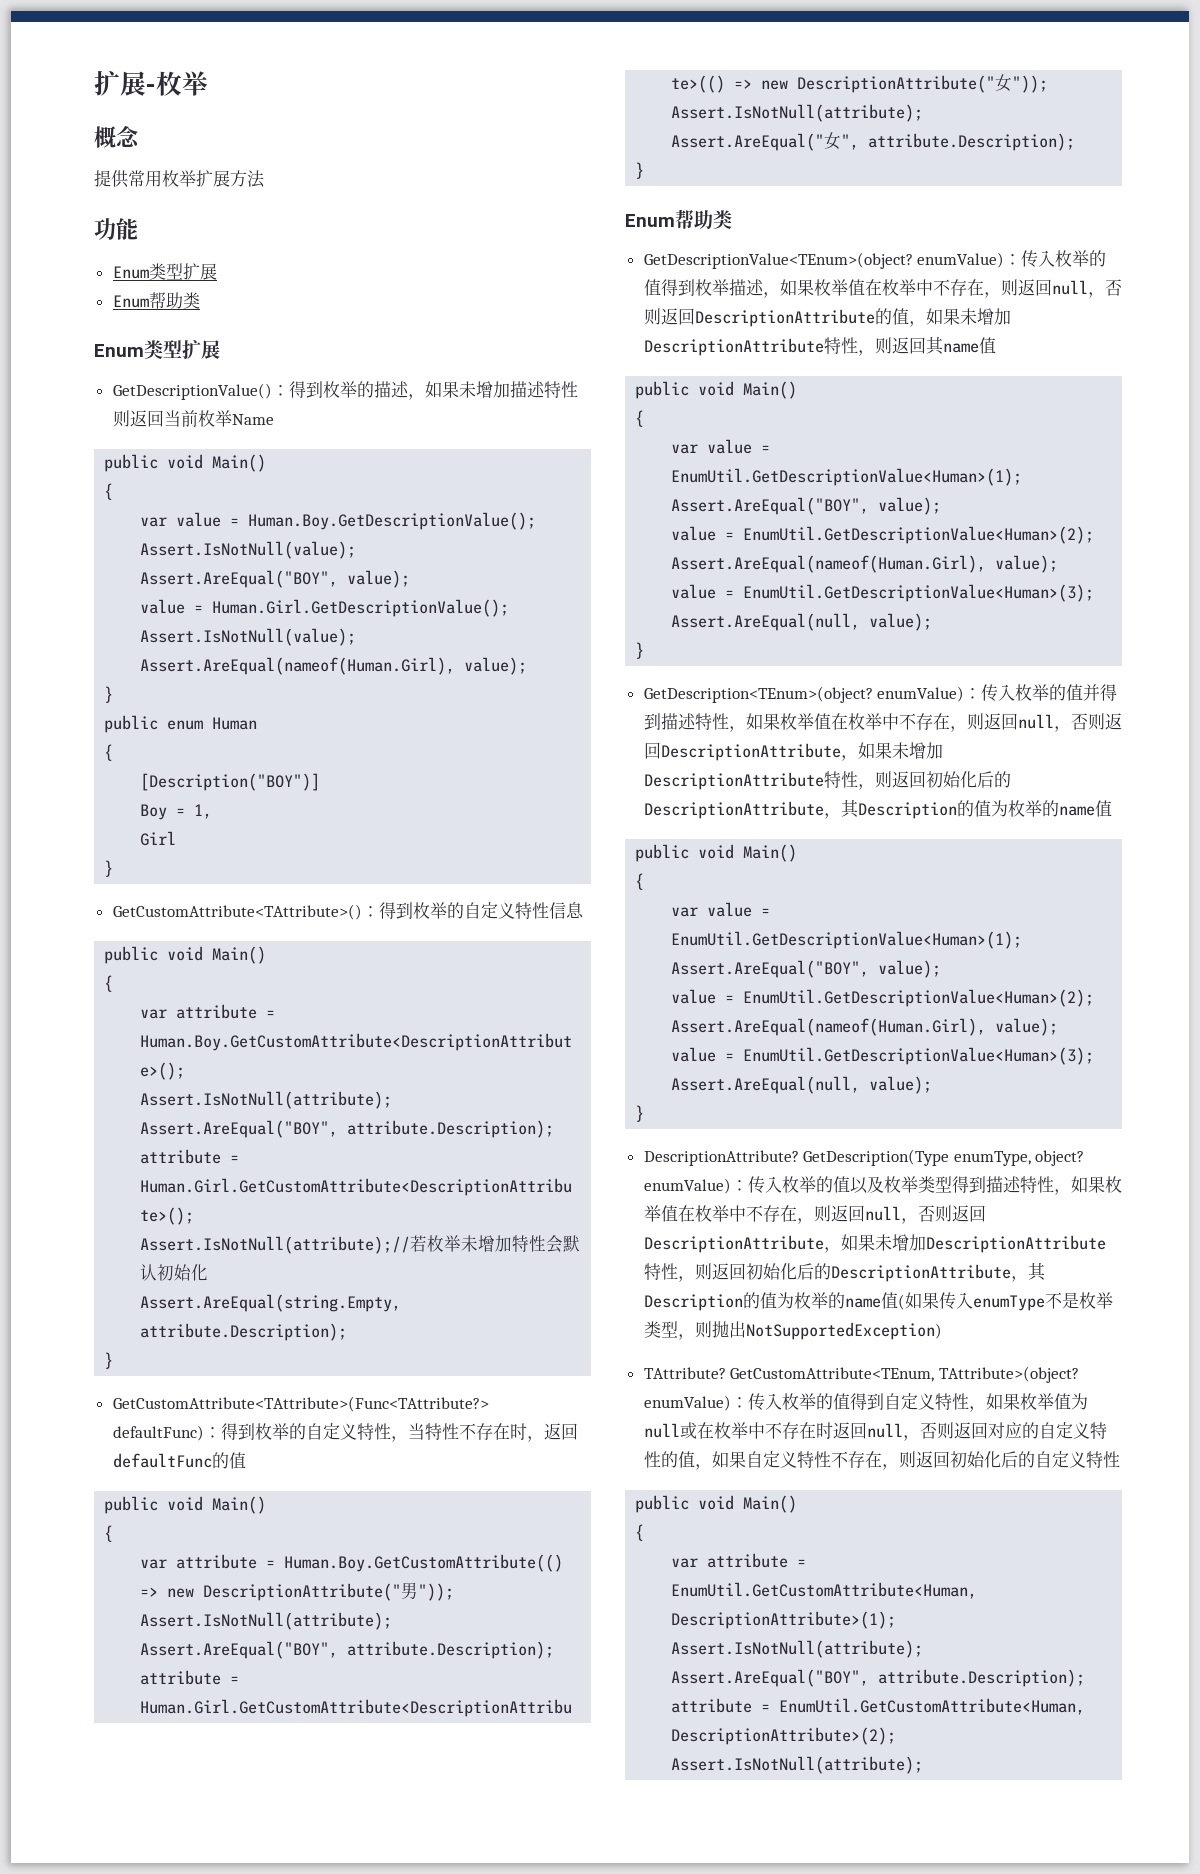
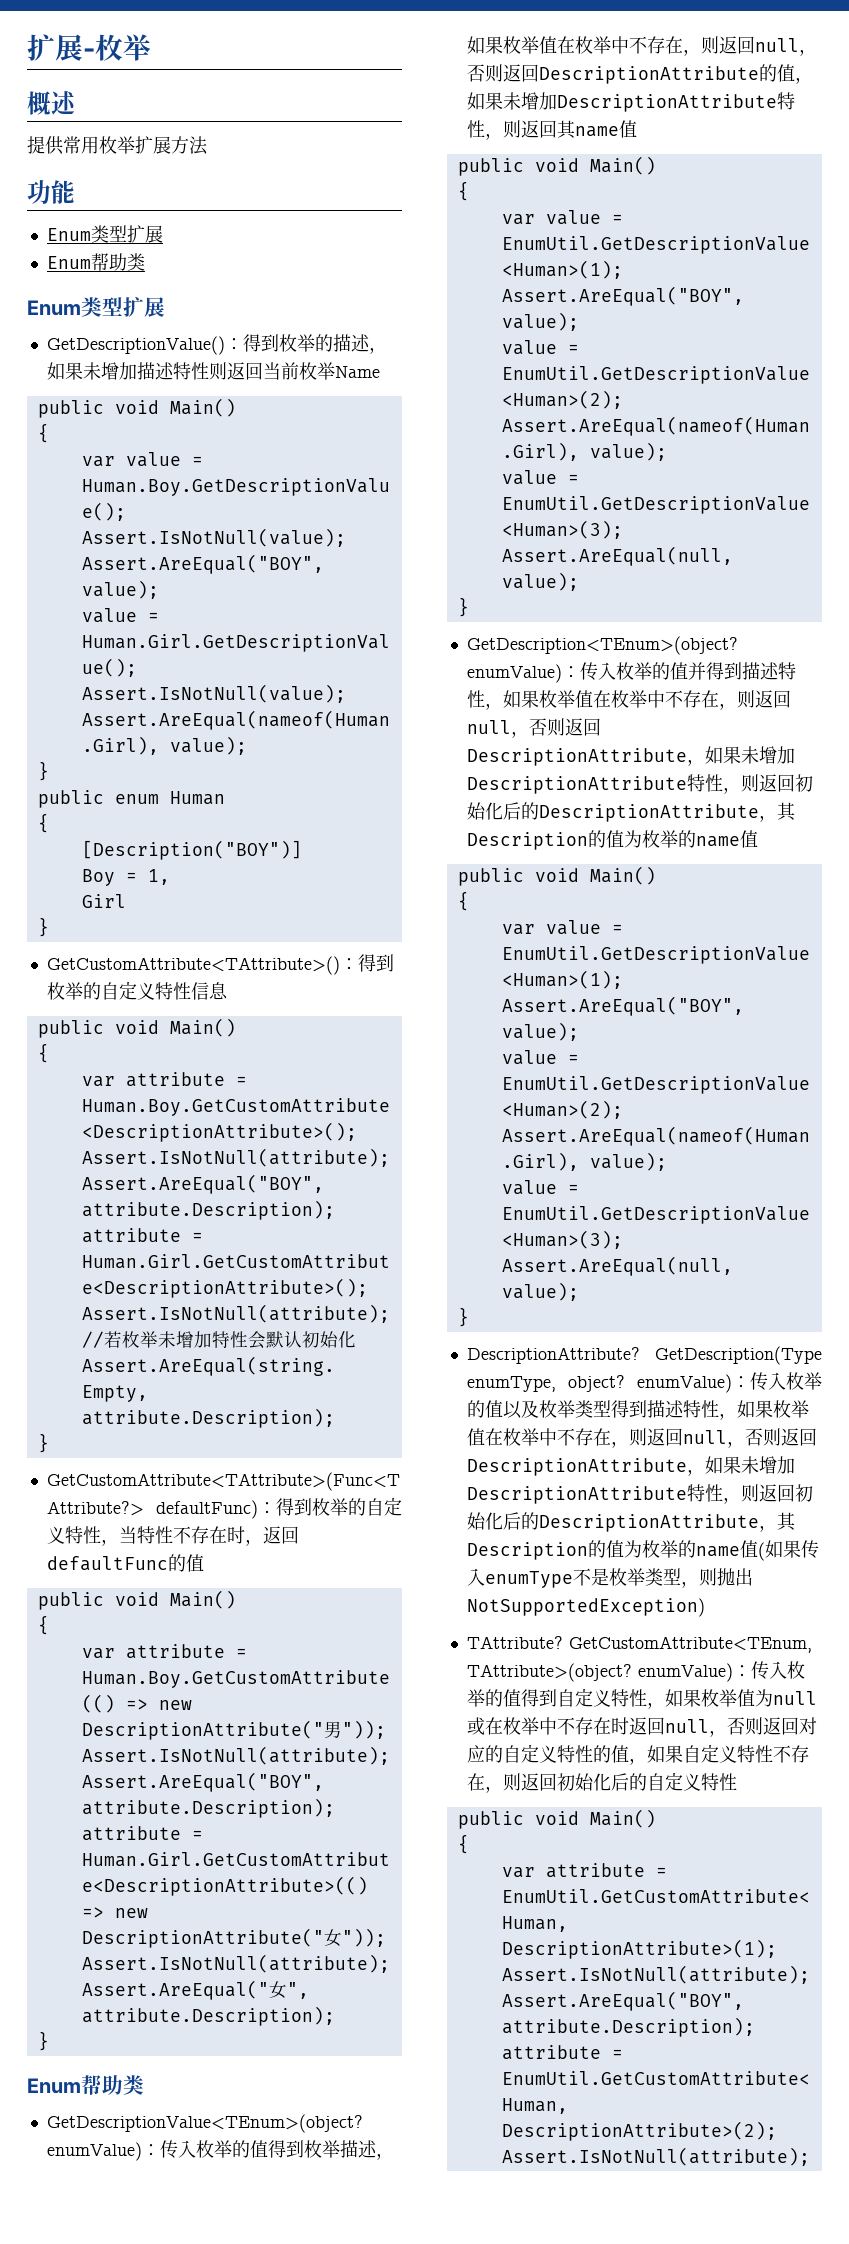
- 概念
+ 概述

